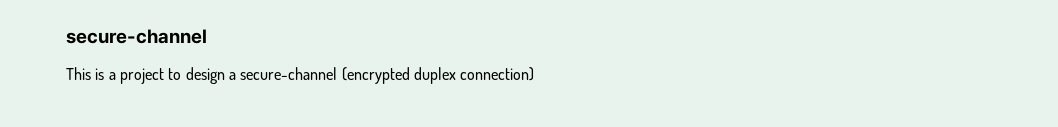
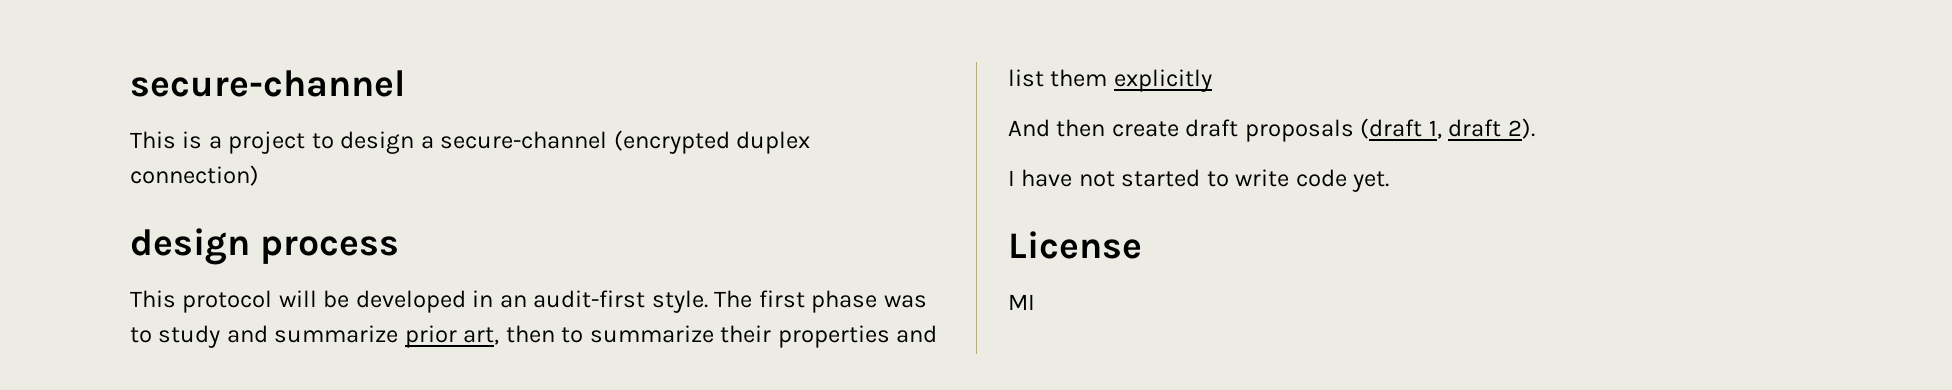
+ design process
+ This protocol will be developed in an audit-first style. The first phase was to study and summarize prior art, then to summarize their properties and list them explicitly
+ And then create draft proposals (draft 1, draft 2).
+ I have not started to write code yet.
+ License
+ MI

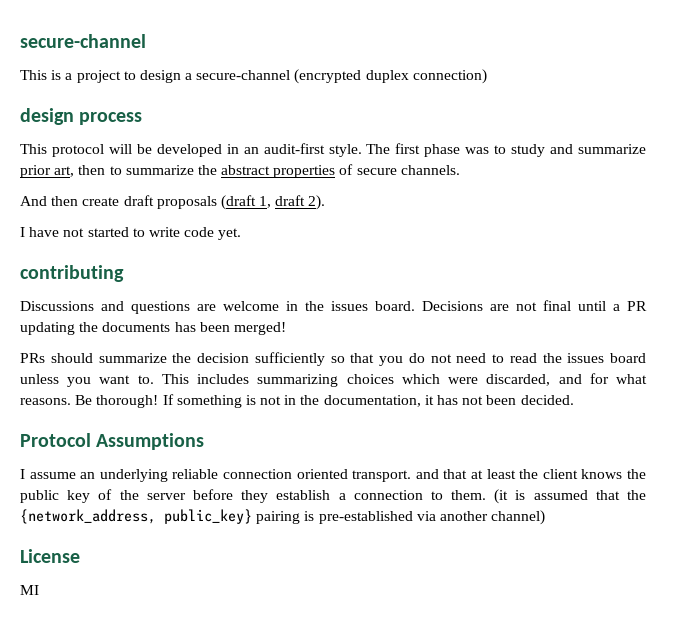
- The first phase was to study and summarize prior art, then to summarize their properties and list them explicitly
+ The first phase was to study and summarize prior art, then to summarize the abstract properties of secure channels.
+ contributing
+ Discussions and questions are welcome in the issues board. Decisions are not final until a PR updating the documents has been merged!
+ PRs should summarize the decision sufficiently so that you do not need to read the issues board unless you want to. This includes summarizing choices which were discarded, and for what reasons. Be thorough! If something is not in the documentation, it has not been decided.
+ Protocol Assumptions
+ I assume an underlying reliable connection oriented transport. and that at least the client knows the public key of the server before they establish a connection to them. (it is assumed that the {network_address, public_key} pairing is pre-established via another channel)

